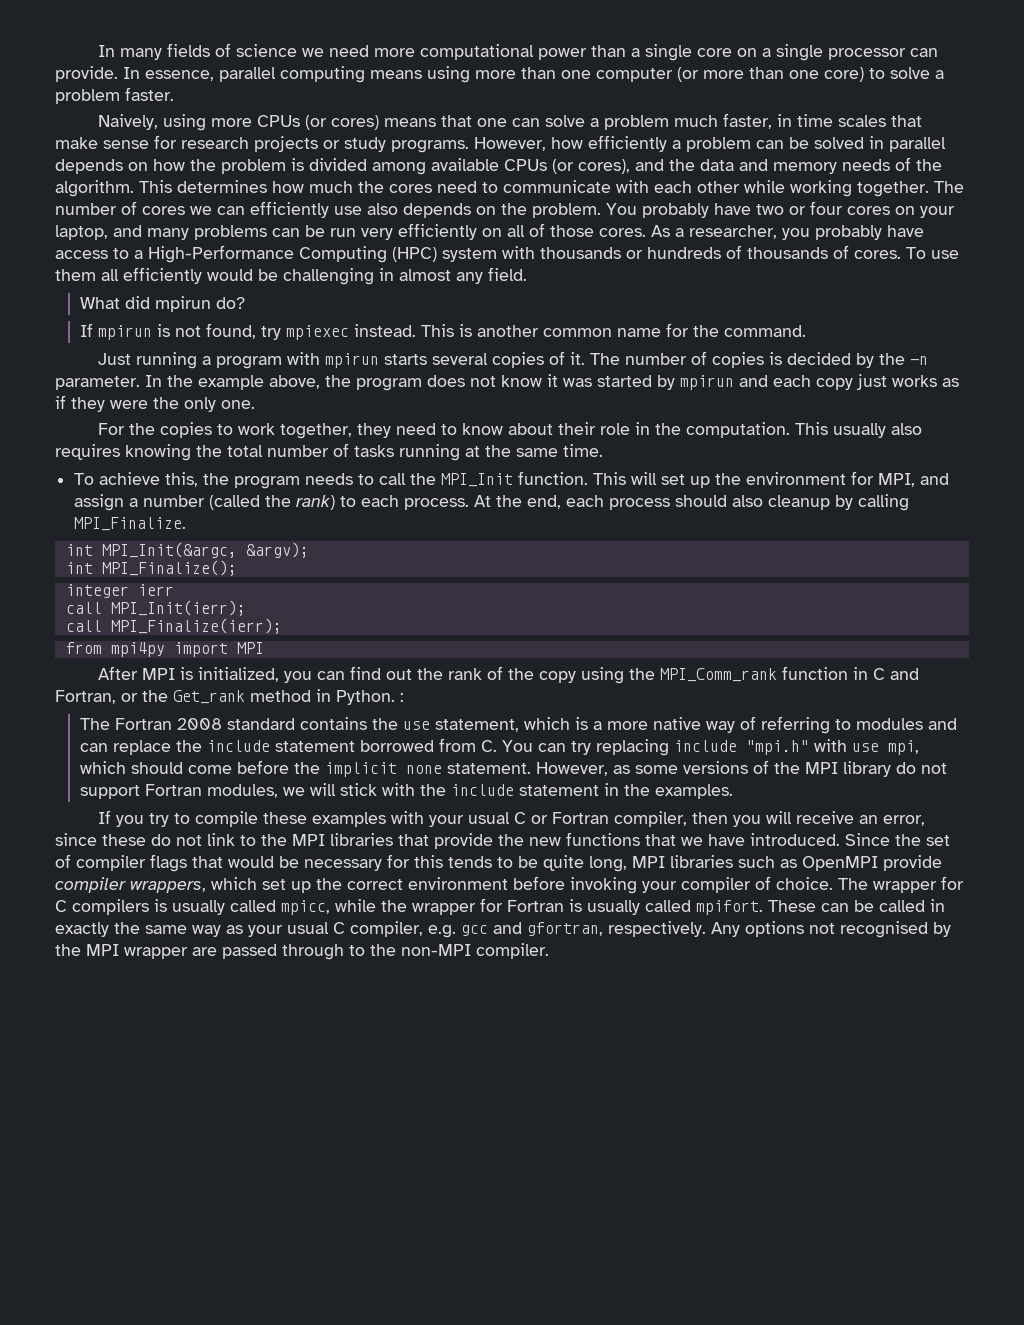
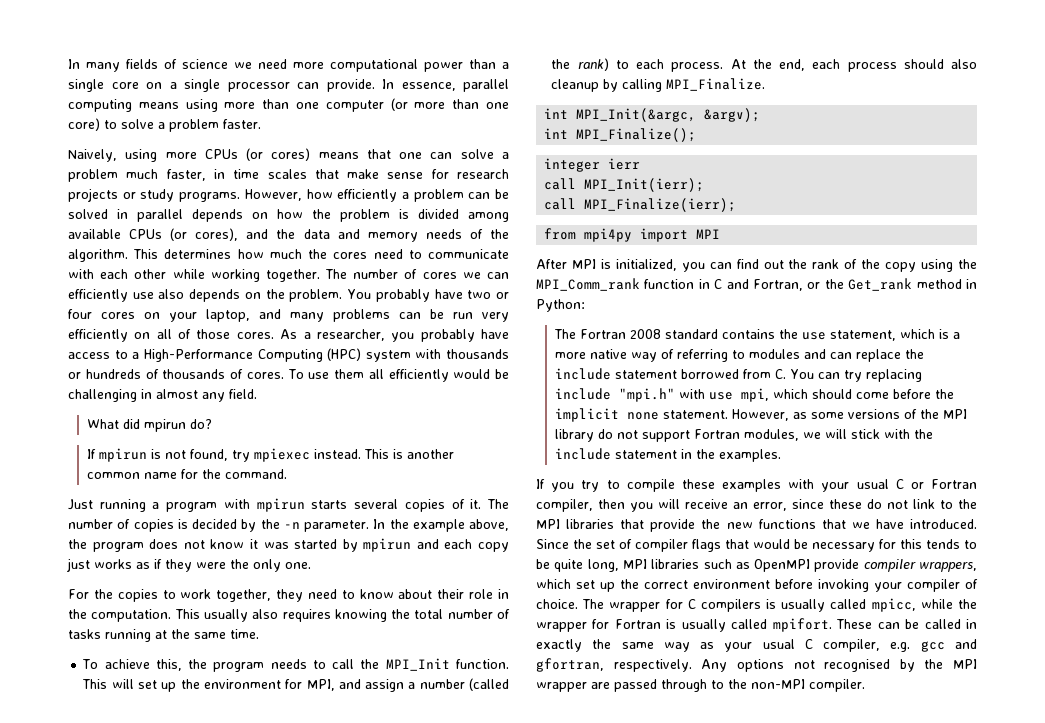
- After MPI is initialized, you can find out the rank of the copy using the MPI_Comm_rank function in C and Fortran, or the Get_rank method in Python. :
+ After MPI is initialized, you can find out the rank of the copy using the MPI_Comm_rank function in C and Fortran, or the Get_rank method in Python:

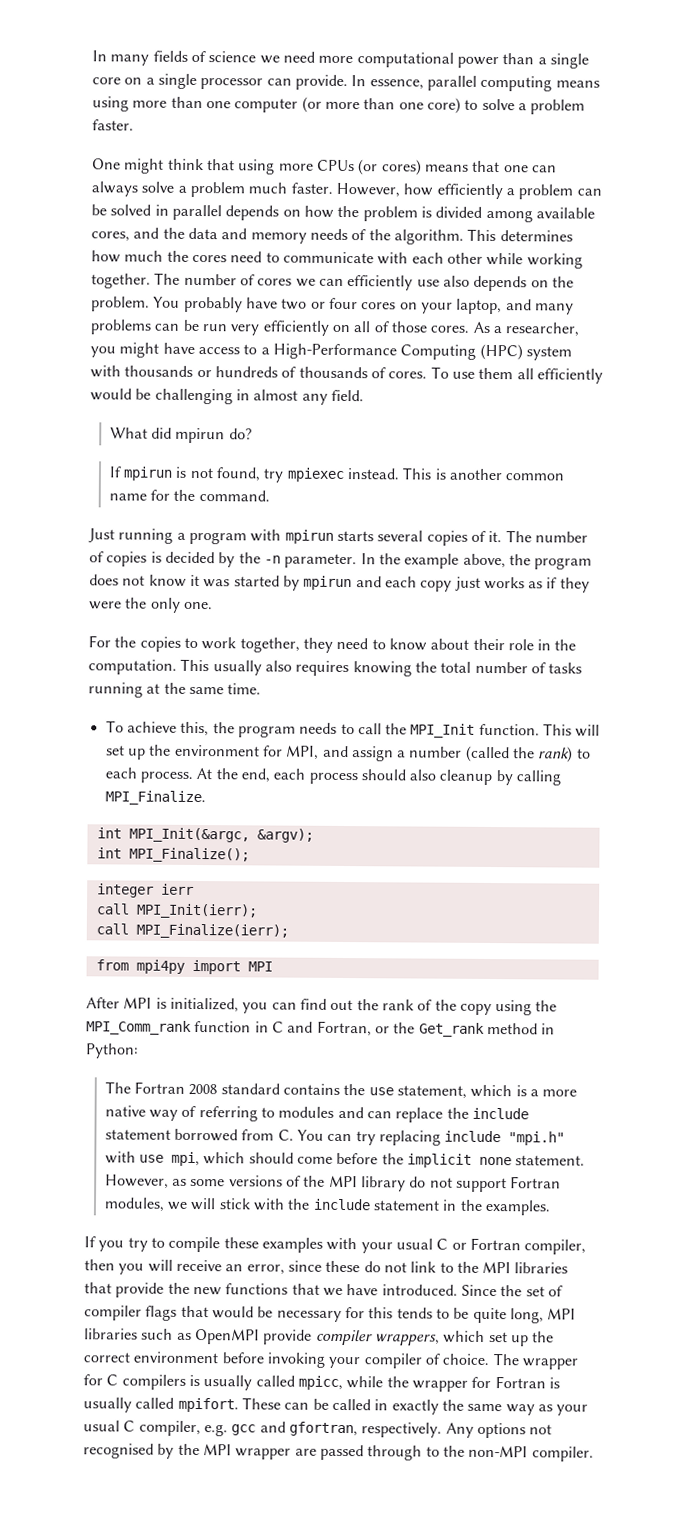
- Naively, using more CPUs (or cores) means that one can solve a problem much faster, in time scales that make sense for research projects or study programs.
+ One might think that using more CPUs (or cores) means that one can always solve a problem much faster.
- However, how efficiently a problem can be solved in parallel depends on how the problem is divided among available CPUs (or cores), and the data and memory needs of the algorithm.
+ However, how efficiently a problem can be solved in parallel depends on how the problem is divided among available cores, and the data and memory needs of the algorithm.
- As a researcher, you probably have access to a High-Performance Computing (HPC) system with thousands or hundreds of thousands of cores.
+ As a researcher, you might have access to a High-Performance Computing (HPC) system with thousands or hundreds of thousands of cores.

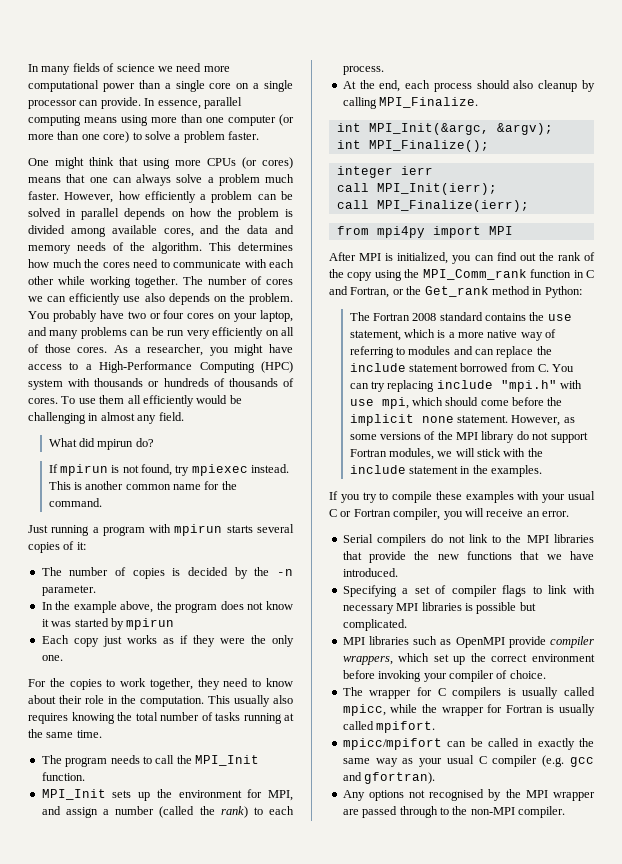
- Just running a program with mpirun starts several copies of it. The number of copies is decided by the -n parameter. In the example above, the program does not know it was started by mpirun and each copy just works as if they were the only one.
+ Just running a program with mpirun starts several copies of it:
+ The number of copies is decided by the -n parameter.
+ In the example above, the program does not know it was started by mpirun
+ Each copy just works as if they were the only one.
- To achieve this, the program needs to call the MPI_Init function. This will set up the environment for MPI, and assign a number (called the rank) to each process. At the end, each process should also cleanup by calling MPI_Finalize.
+ The program needs to call the MPI_Init function.
+ MPI_Init sets up the environment for MPI, and assign a number (called the rank) to each process.
+ At the end, each process should also cleanup by calling MPI_Finalize.
- If you try to compile these examples with your usual C or Fortran compiler, then you will receive an error, since these do not link to the MPI libraries that provide the new functions that we have introduced. Since the set of compiler flags that would be necessary for this tends to be quite long, MPI libraries such as OpenMPI provide compiler wrappers, which set up the correct environment before invoking your compiler of choice. The wrapper for C compilers is usually called mpicc, while the wrapper for Fortran is usually called mpifort. These can be called in exactly the same way as your usual C compiler, e.g. gcc and gfortran, respectively. Any options not recognised by the MPI wrapper are passed through to the non-MPI compiler.
+ If you try to compile these examples with your usual C or Fortran compiler, you will receive an error.
+ Serial compilers do not link to the MPI libraries that provide the new functions that we have introduced.
+ Specifying a set of compiler flags to link with necessary MPI libraries is possible but complicated.
+ MPI libraries such as OpenMPI provide compiler wrappers, which set up the correct environment before invoking your compiler of choice.
+ The wrapper for C compilers is usually called mpicc, while the wrapper for Fortran is usually called mpifort.
+ mpicc/mpifort can be called in exactly the same way as your usual C compiler (e.g. gcc and gfortran).
+ Any options not recognised by the MPI wrapper are passed through to the non-MPI compiler.

